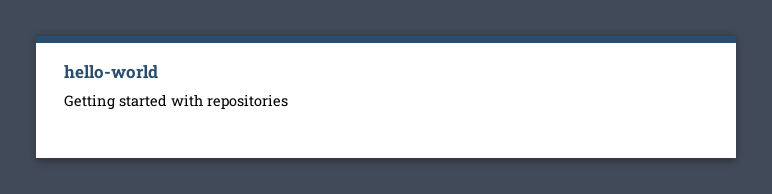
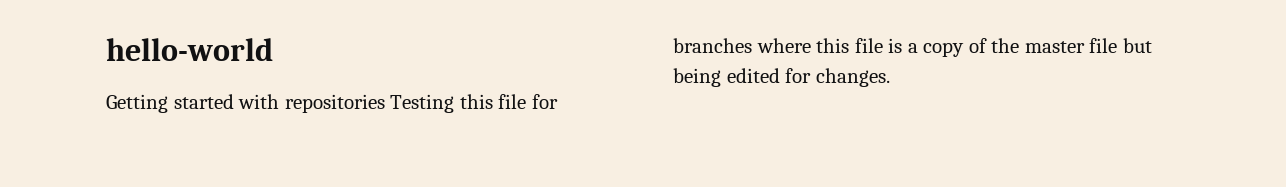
- Getting started with repositories
+ Getting started with repositories Testing this file for branches where this file is a copy of the master file but being edited for changes.

